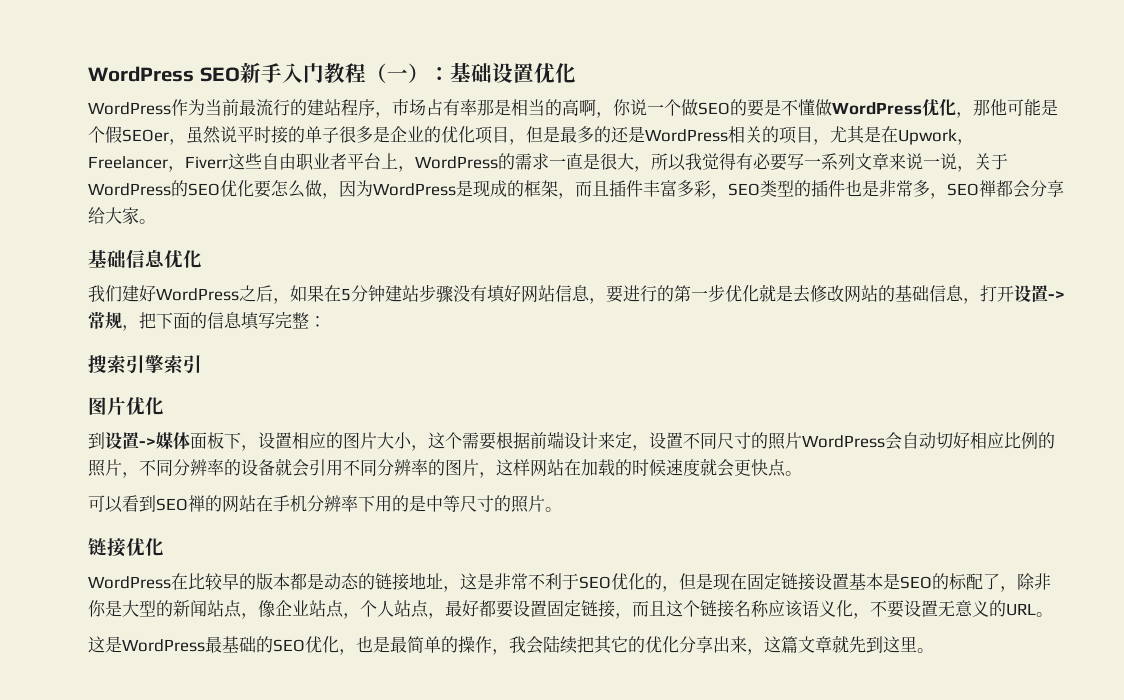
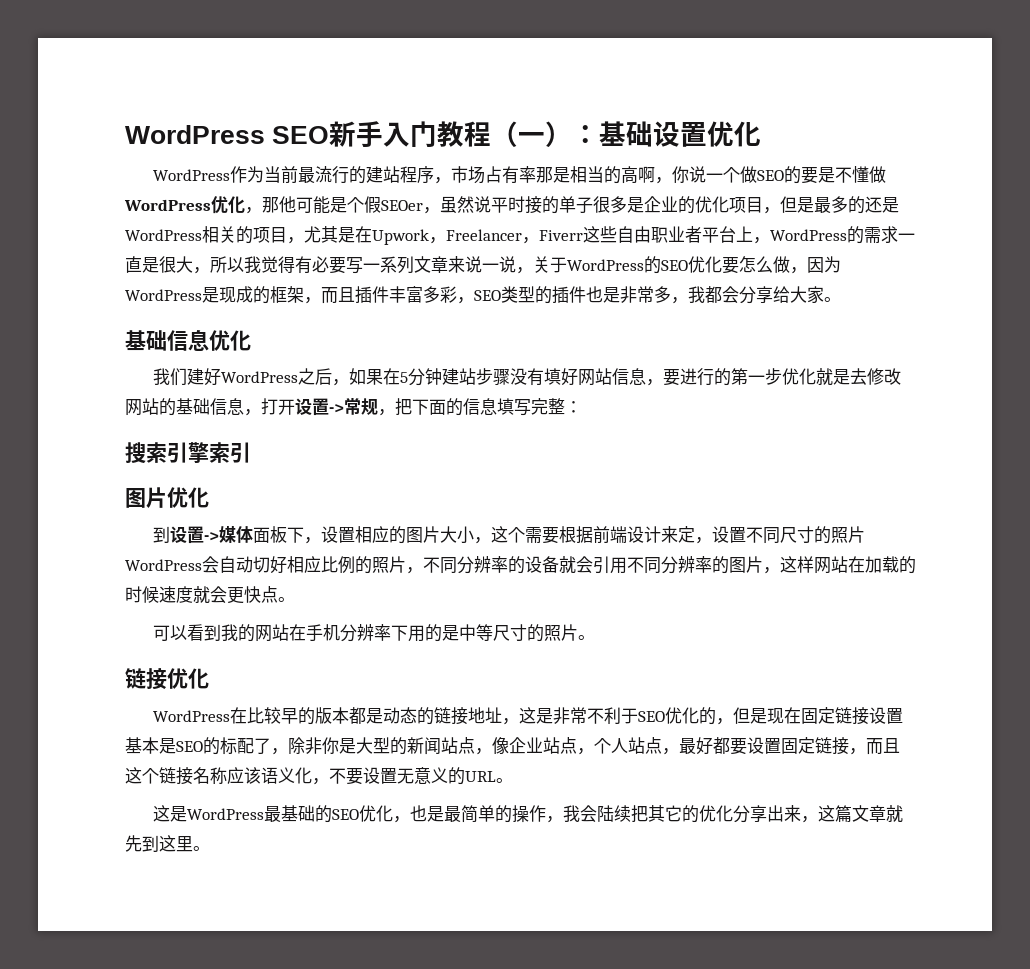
- WordPress作为当前最流行的建站程序，市场占有率那是相当的高啊，你说一个做SEO的要是不懂做WordPress优化，那他可能是个假SEOer，虽然说平时接的单子很多是企业的优化项目，但是最多的还是WordPress相关的项目，尤其是在Upwork，Freelancer，Fiverr这些自由职业者平台上，WordPress的需求一直是很大，所以我觉得有必要写一系列文章来说一说，关于WordPress的SEO优化要怎么做，因为WordPress是现成的框架，而且插件丰富多彩，SEO类型的插件也是非常多，SEO禅都会分享给大家。
+ WordPress作为当前最流行的建站程序，市场占有率那是相当的高啊，你说一个做SEO的要是不懂做WordPress优化，那他可能是个假SEOer，虽然说平时接的单子很多是企业的优化项目，但是最多的还是WordPress相关的项目，尤其是在Upwork，Freelancer，Fiverr这些自由职业者平台上，WordPress的需求一直是很大，所以我觉得有必要写一系列文章来说一说，关于WordPress的SEO优化要怎么做，因为WordPress是现成的框架，而且插件丰富多彩，SEO类型的插件也是非常多，我都会分享给大家。
- 可以看到SEO禅的网站在手机分辨率下用的是中等尺寸的照片。
+ 可以看到我的网站在手机分辨率下用的是中等尺寸的照片。

